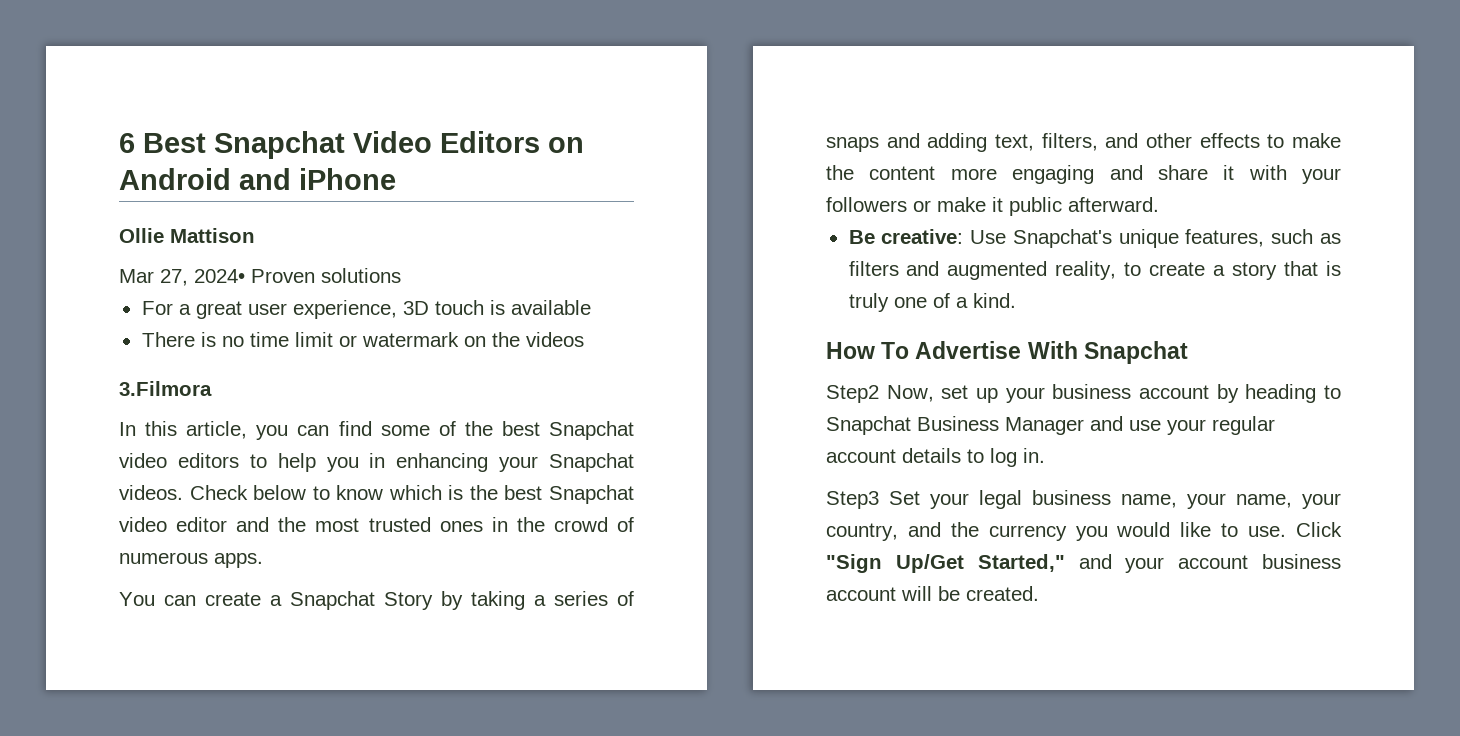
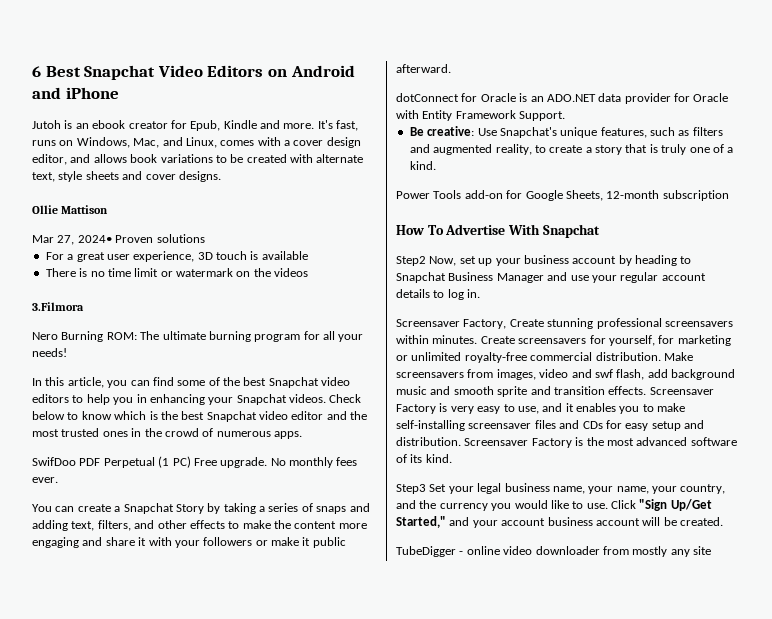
+ Jutoh is an ebook creator for Epub, Kindle and more. It's fast, runs on Windows, Mac, and Linux, comes with a cover design editor, and allows book variations to be created with alternate text, style sheets and cover designs.
+ Nero Burning ROM: The ultimate burning program for all your needs!
+ SwifDoo PDF Perpetual (1 PC) Free upgrade. No monthly fees ever.
+ dotConnect for Oracle is an ADO.NET data provider for Oracle with Entity Framework Support.
+ Power Tools add-on for Google Sheets, 12-month subscription
+ Screensaver Factory, Create stunning professional screensavers within minutes. Create screensavers for yourself, for marketing or unlimited royalty-free commercial distribution. Make screensavers from images, video and swf flash, add background music and smooth sprite and transition effects. Screensaver Factory is very easy to use, and it enables you to make self-installing screensaver files and CDs for easy setup and distribution. Screensaver Factory is the most advanced software of its kind.
+ TubeDigger - online video downloader from mostly any site

